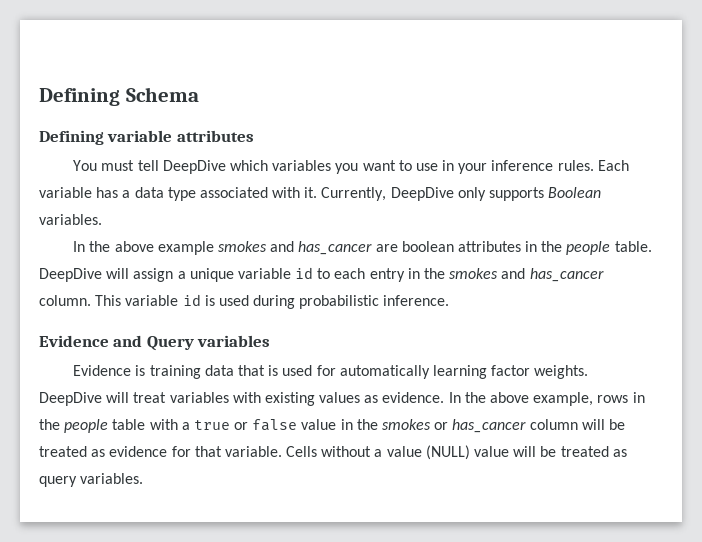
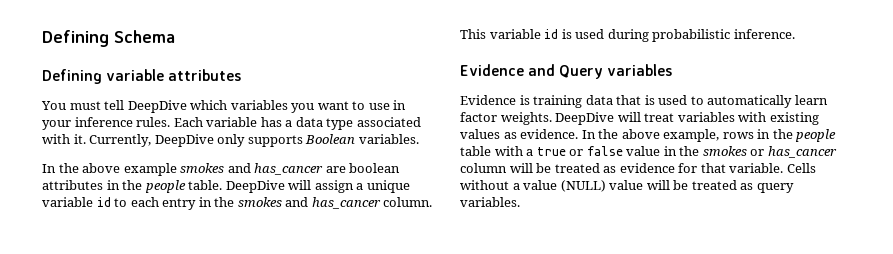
- Evidence is training data that is used for automatically learning factor weights.
+ Evidence is training data that is used to automatically learn factor weights.

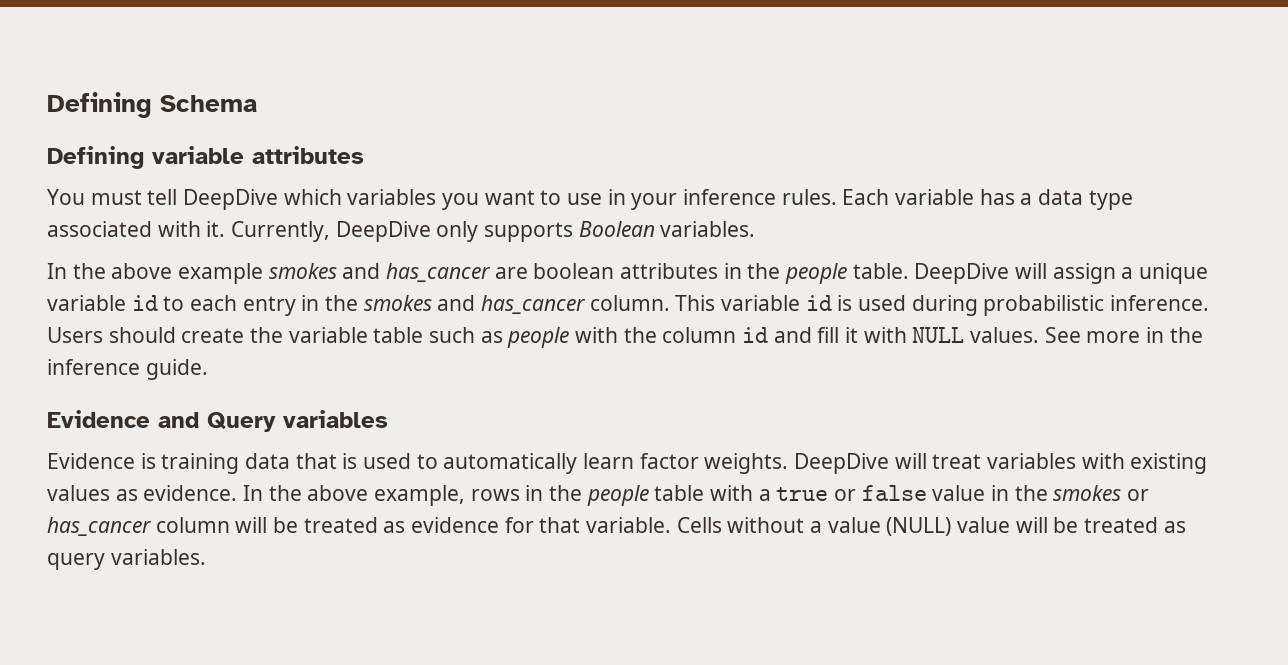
+ Users should create the variable table such as people with the column id and fill it with NULL values. See more in the inference guide.

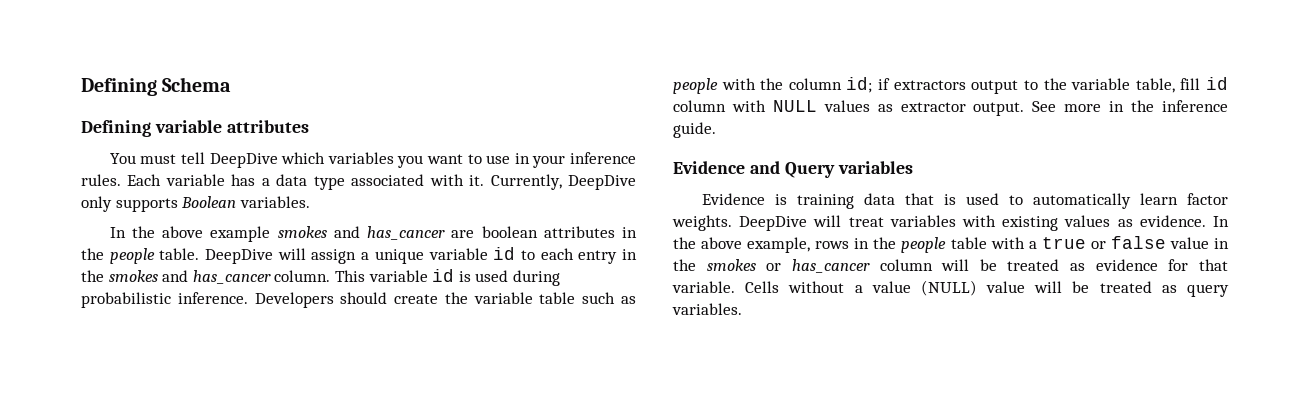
- Users should create the variable table such as people with the column id and fill it with NULL values.
+ Developers should create the variable table such as people with the column id; if extractors output to the variable table, fill id column with NULL values as extractor output.

